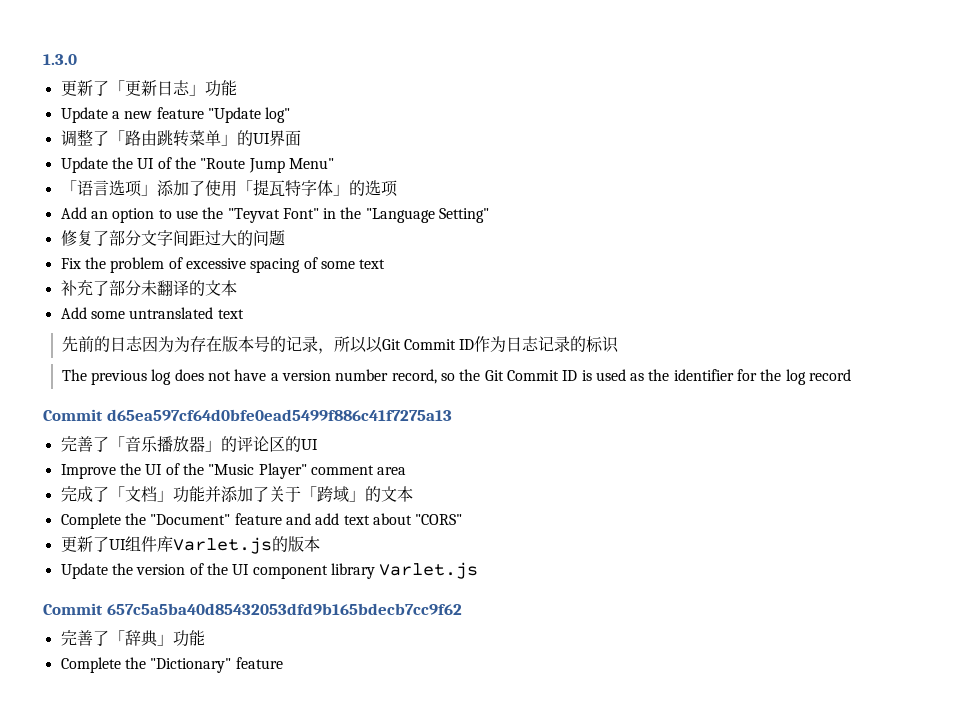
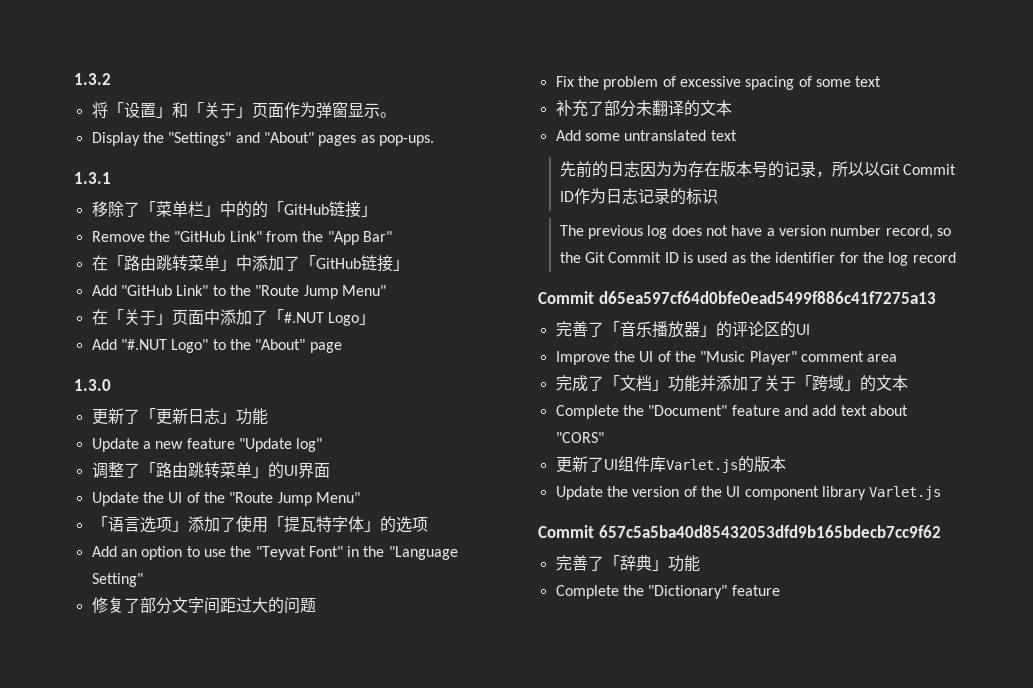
+ 1.3.2
+ 将「设置」和「关于」页面作为弹窗显示。
+ Display the "Settings" and "About" pages as pop-ups.
+ 1.3.1
+ 移除了「菜单栏」中的的「GitHub链接」
+ Remove the "GitHub Link" from the "App Bar"
+ 在「路由跳转菜单」中添加了「GitHub链接」
+ Add "GitHub Link" to the "Route Jump Menu"
+ 在「关于」页面中添加了「#.NUT Logo」
+ Add "#.NUT Logo" to the "About" page

